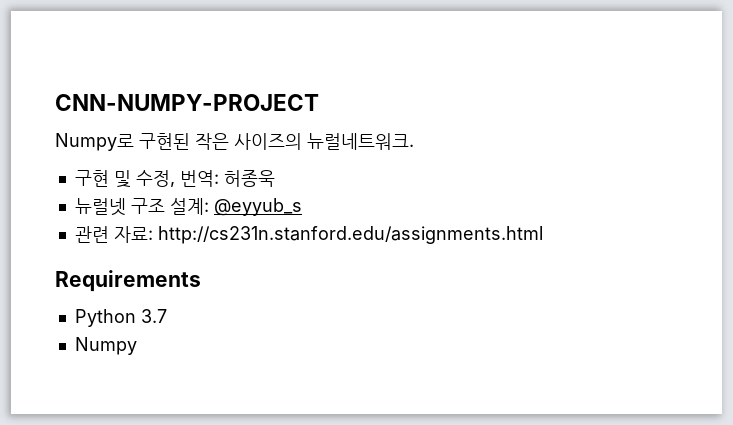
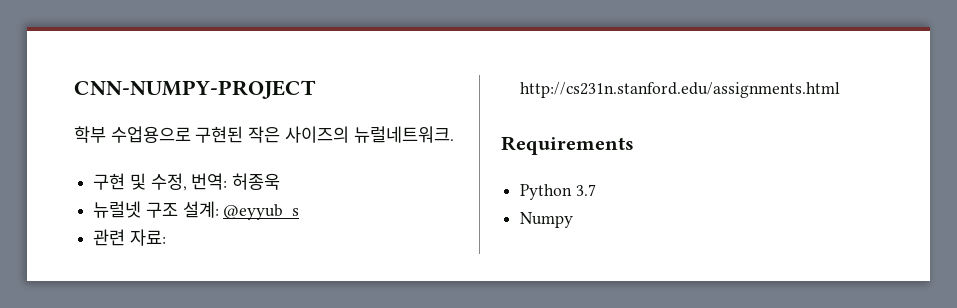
- Numpy로 구현된 작은 사이즈의 뉴럴네트워크.
+ 학부 수업용으로 구현된 작은 사이즈의 뉴럴네트워크.

